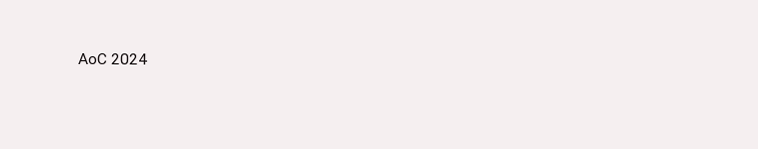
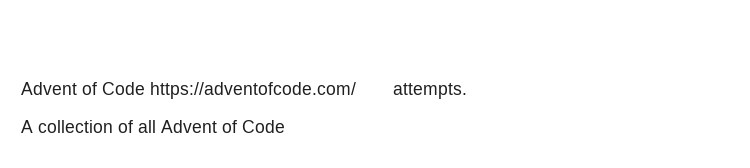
- AoC 2024
+ Advent of Code https://adventofcode.com/
+ A collection of all Advent of Code attempts.

